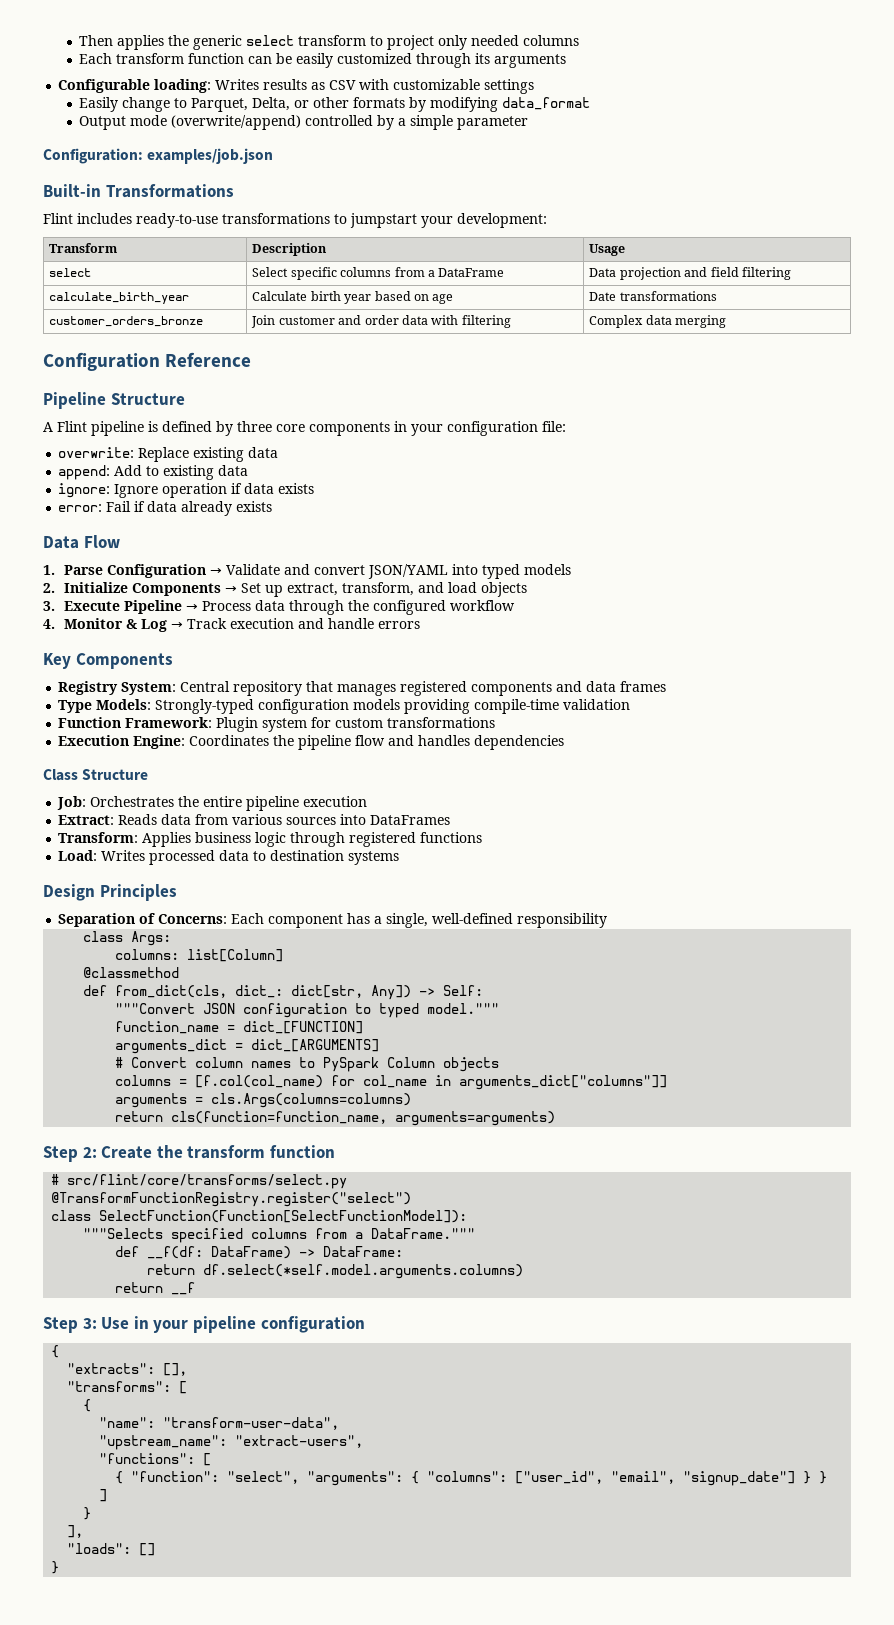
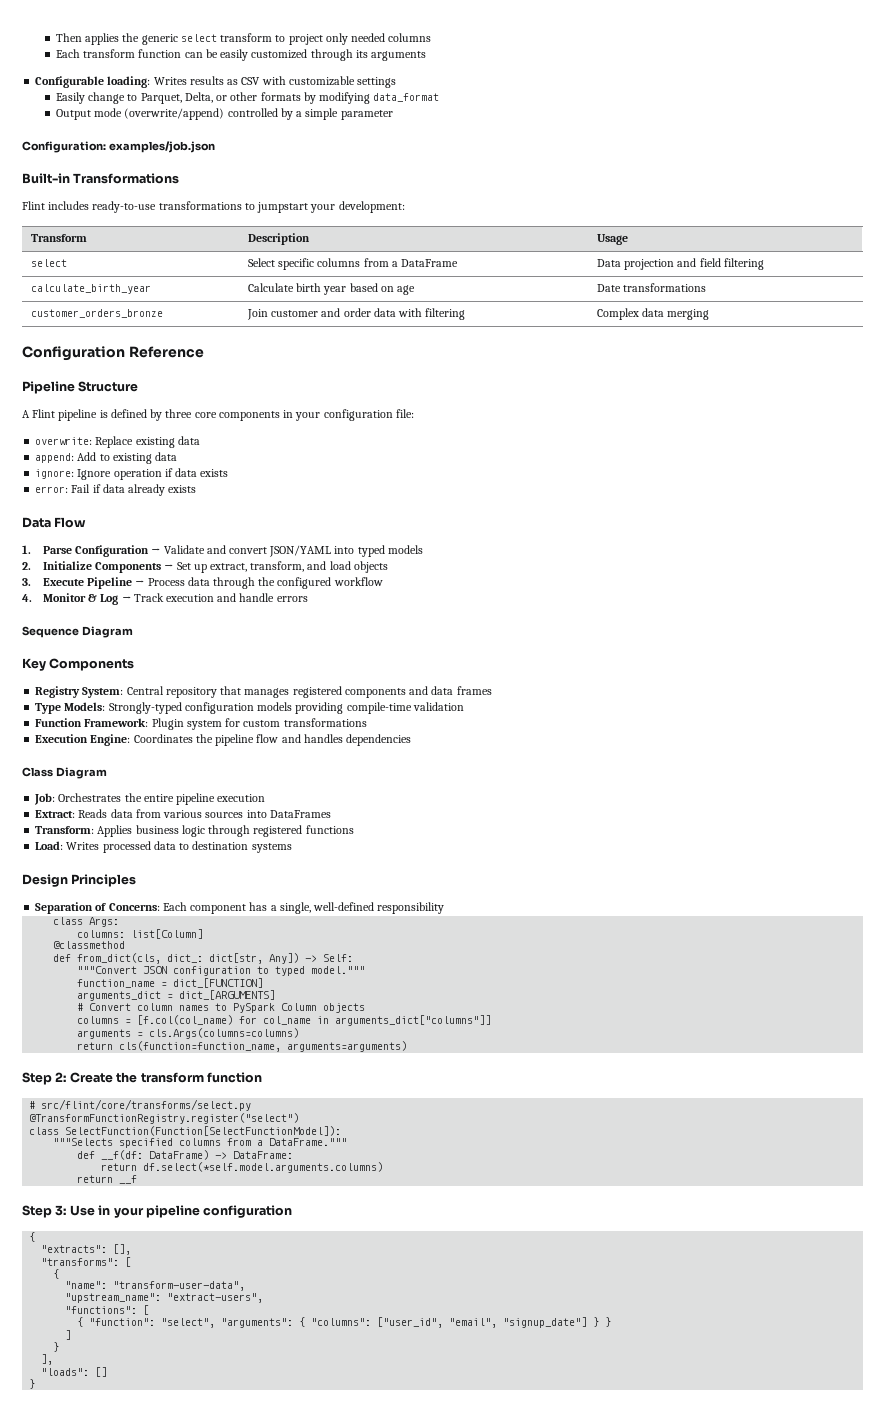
+ Sequence Diagram
- Class Structure
+ Class Diagram

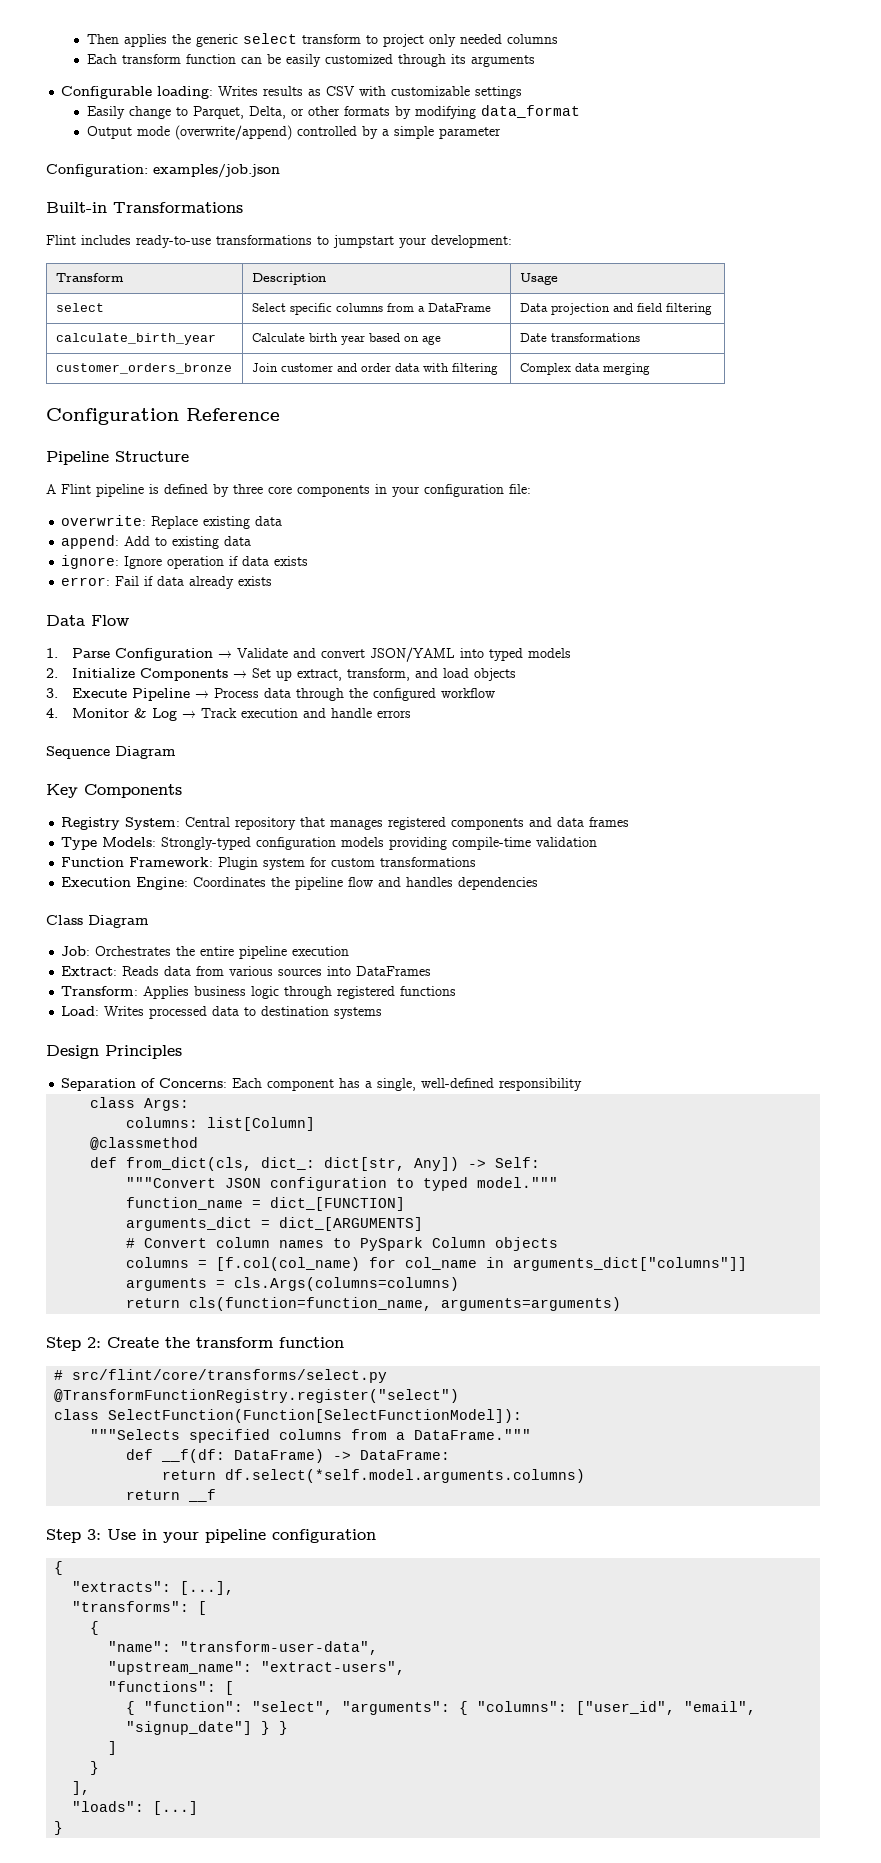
- "extracts": [],
+ "extracts": [...],
- "loads": []
+ "loads": [...]

